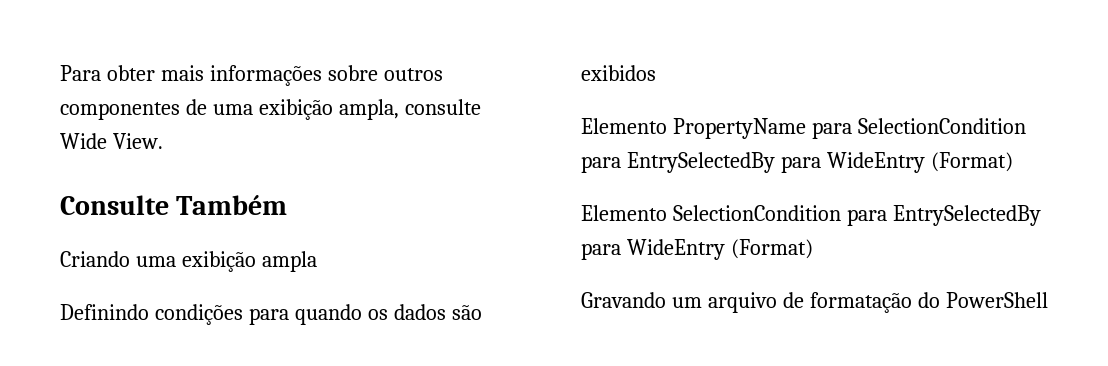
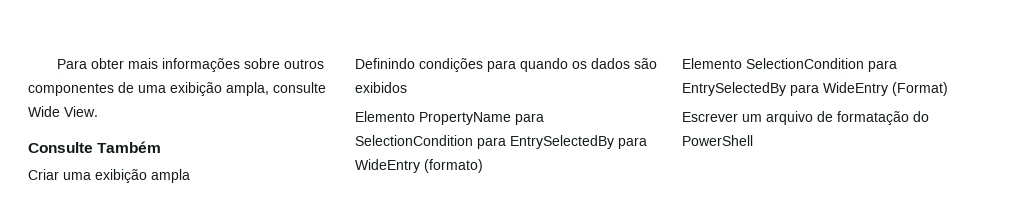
- Criando uma exibição ampla
+ Criar uma exibição ampla
- Elemento PropertyName para SelectionCondition para EntrySelectedBy para WideEntry (Format)
+ Elemento PropertyName para SelectionCondition para EntrySelectedBy para WideEntry (formato)
- Gravando um arquivo de formatação do PowerShell
+ Escrever um arquivo de formatação do PowerShell

